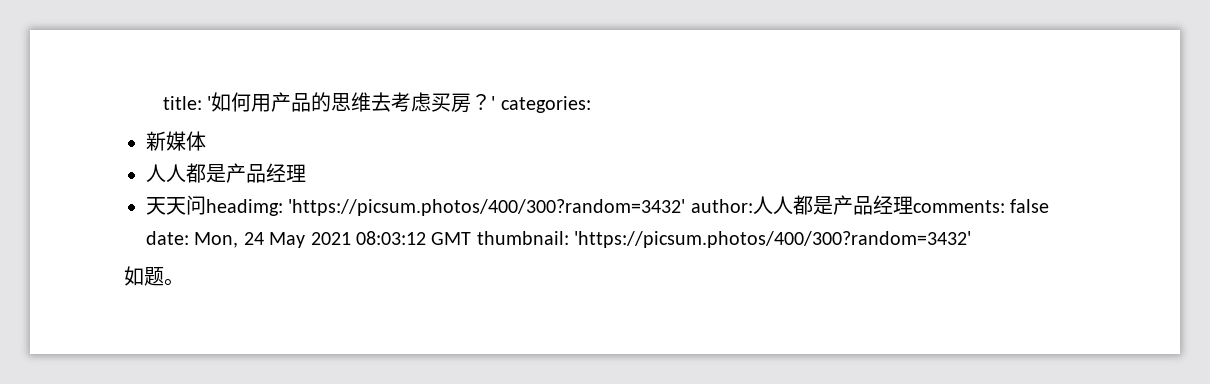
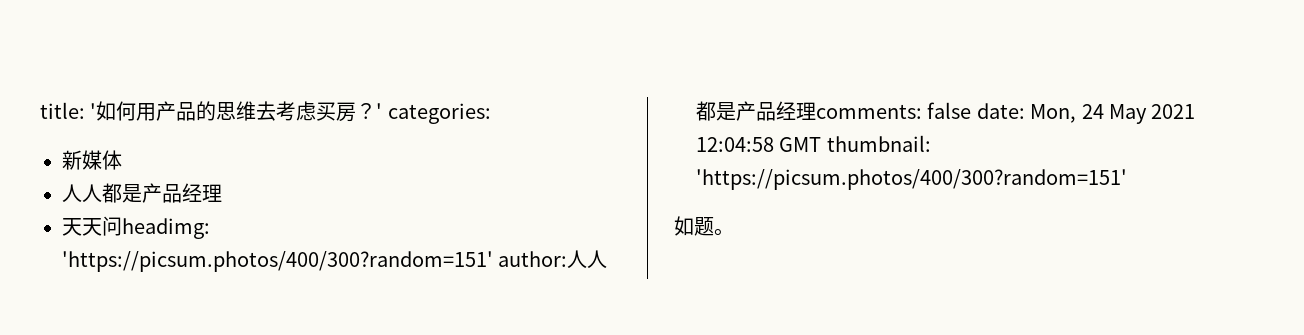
- 天天问headimg: 'https://picsum.photos/400/300?random=3432' author:人人都是产品经理comments: false date: Mon, 24 May 2021 08:03:12 GMT thumbnail: 'https://picsum.photos/400/300?random=3432'
+ 天天问headimg: 'https://picsum.photos/400/300?random=151' author:人人都是产品经理comments: false date: Mon, 24 May 2021 12:04:58 GMT thumbnail: 'https://picsum.photos/400/300?random=151'

